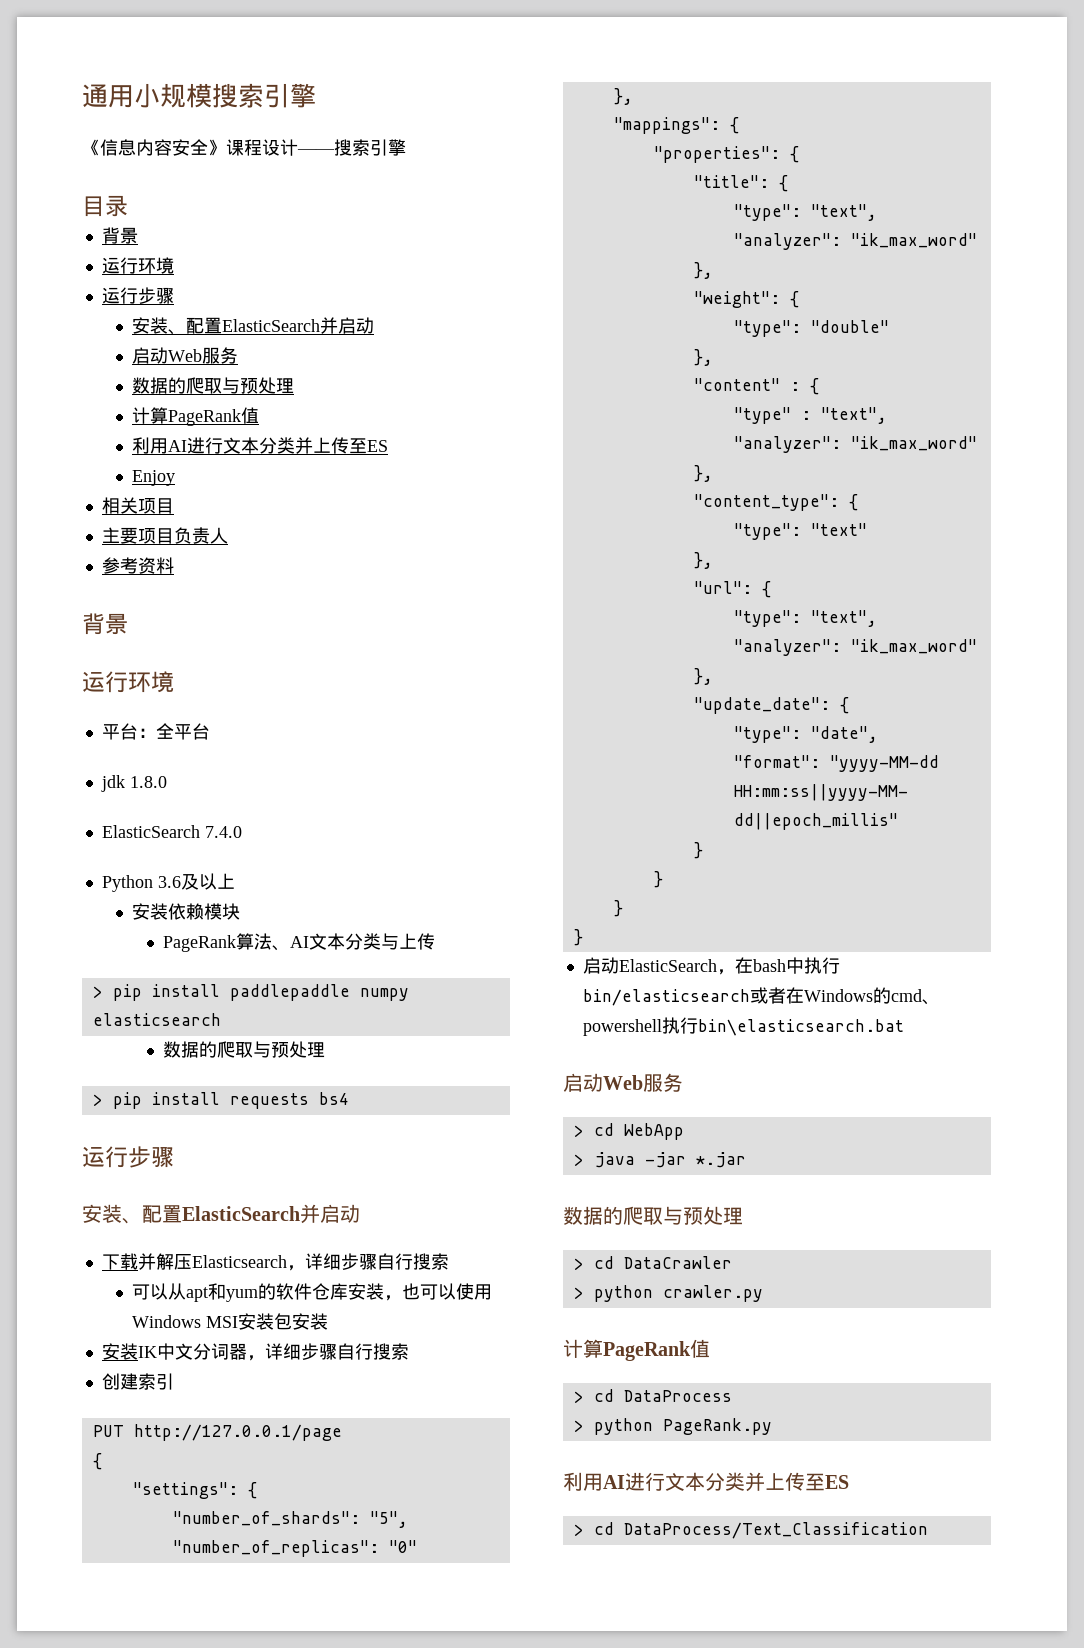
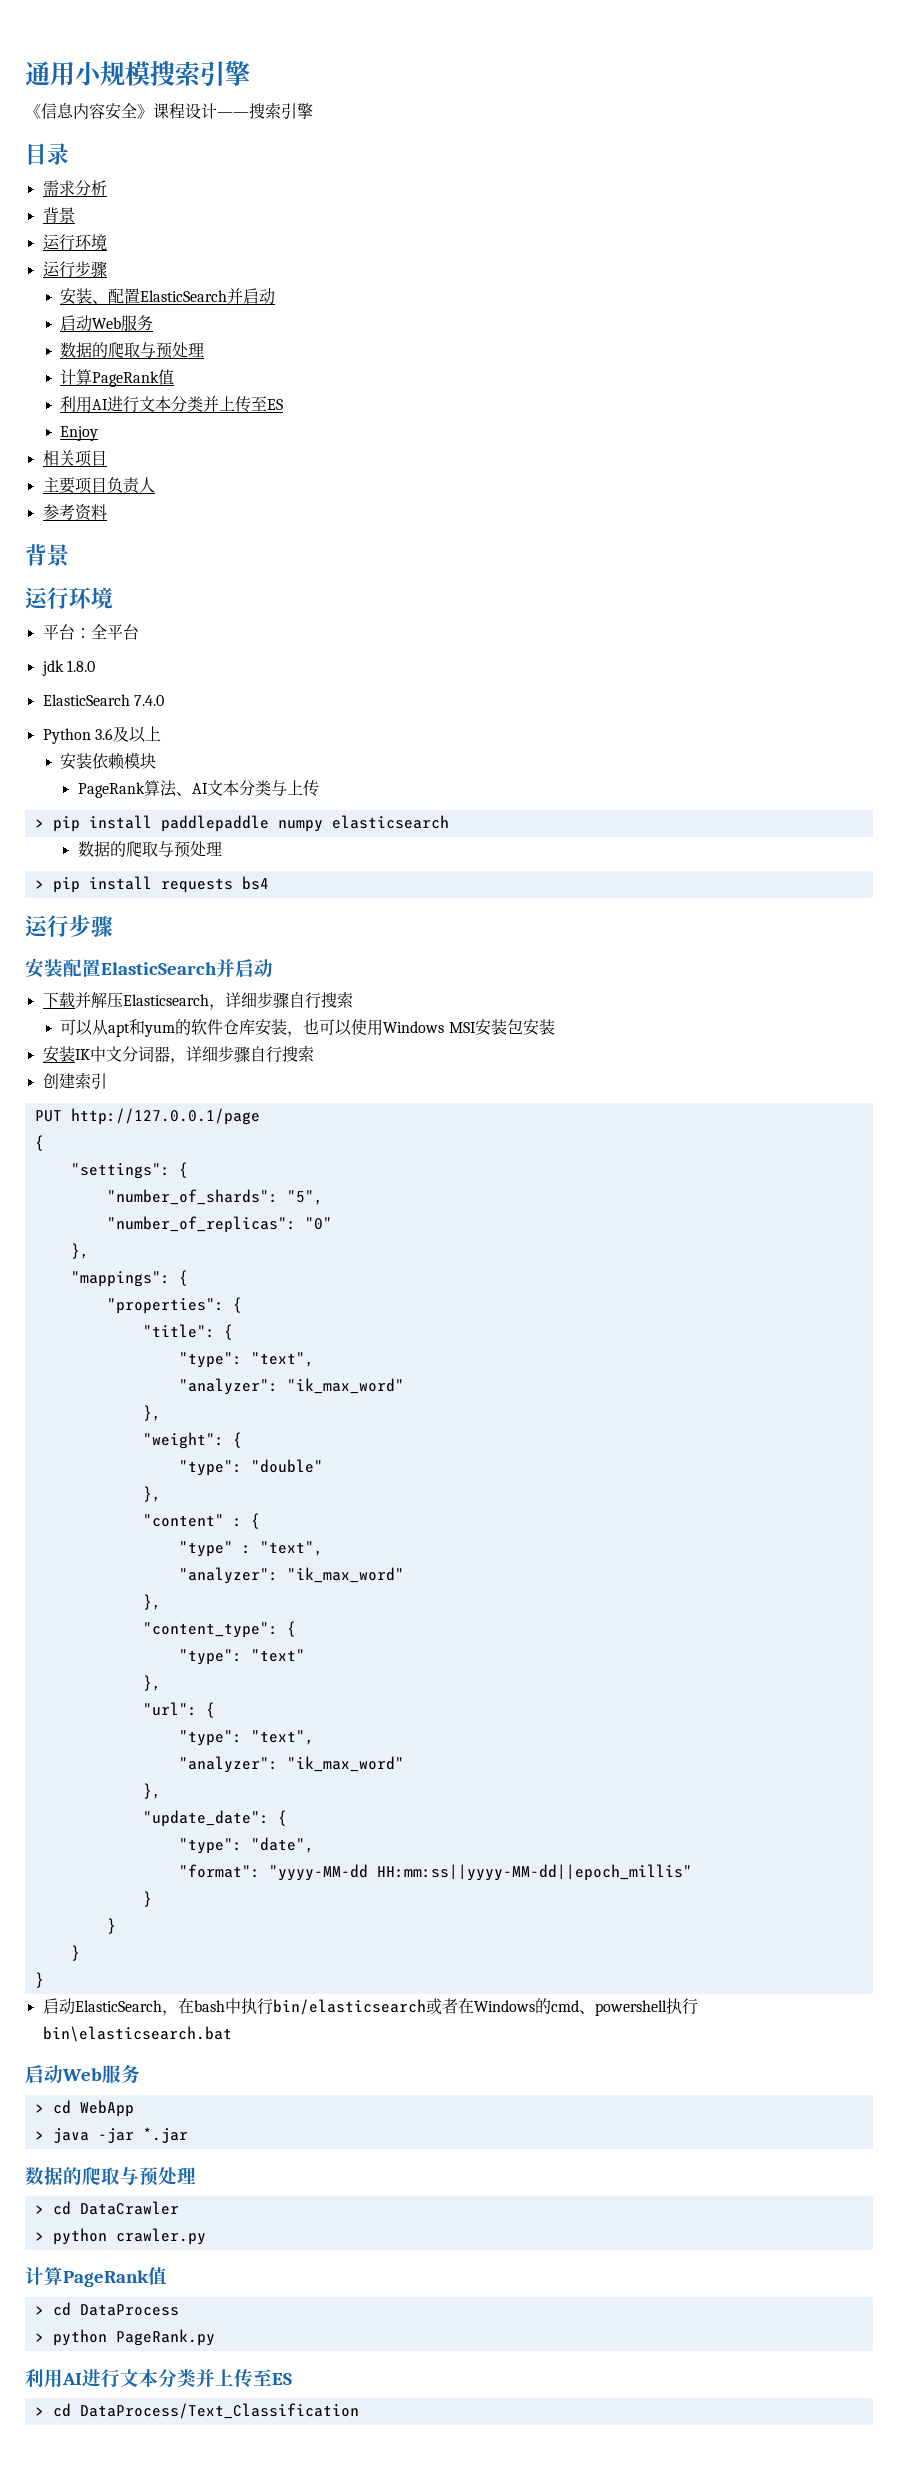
+ 需求分析
  > pip install requests bs4
  运行步骤
- 安装、配置ElasticSearch并启动
+ 安装配置ElasticSearch并启动

